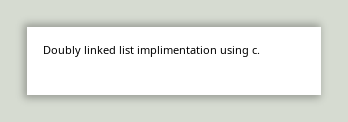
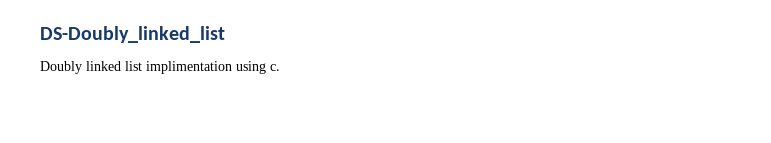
+ DS-Doubly_linked_list

